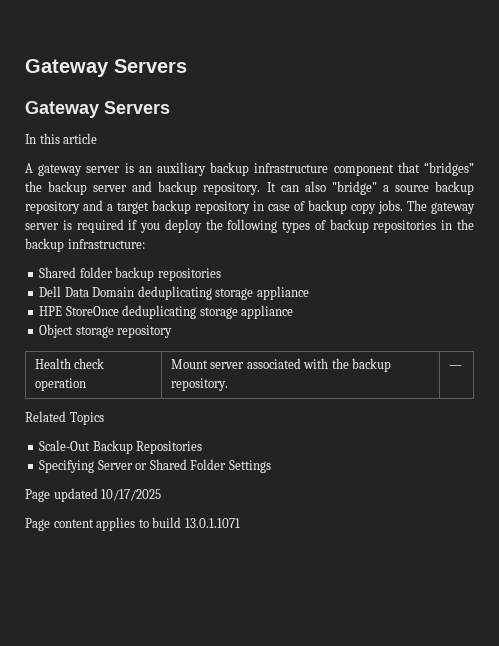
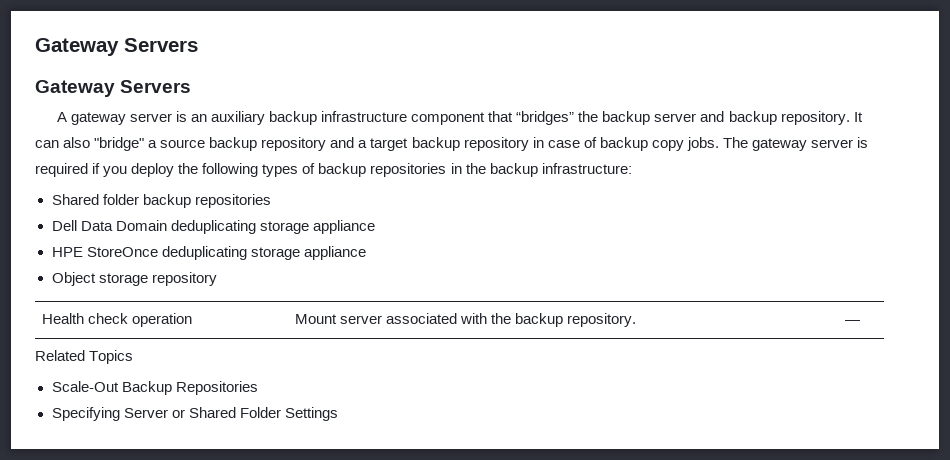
- In this article
- Page updated 10/17/2025
- Page content applies to build 13.0.1.1071

